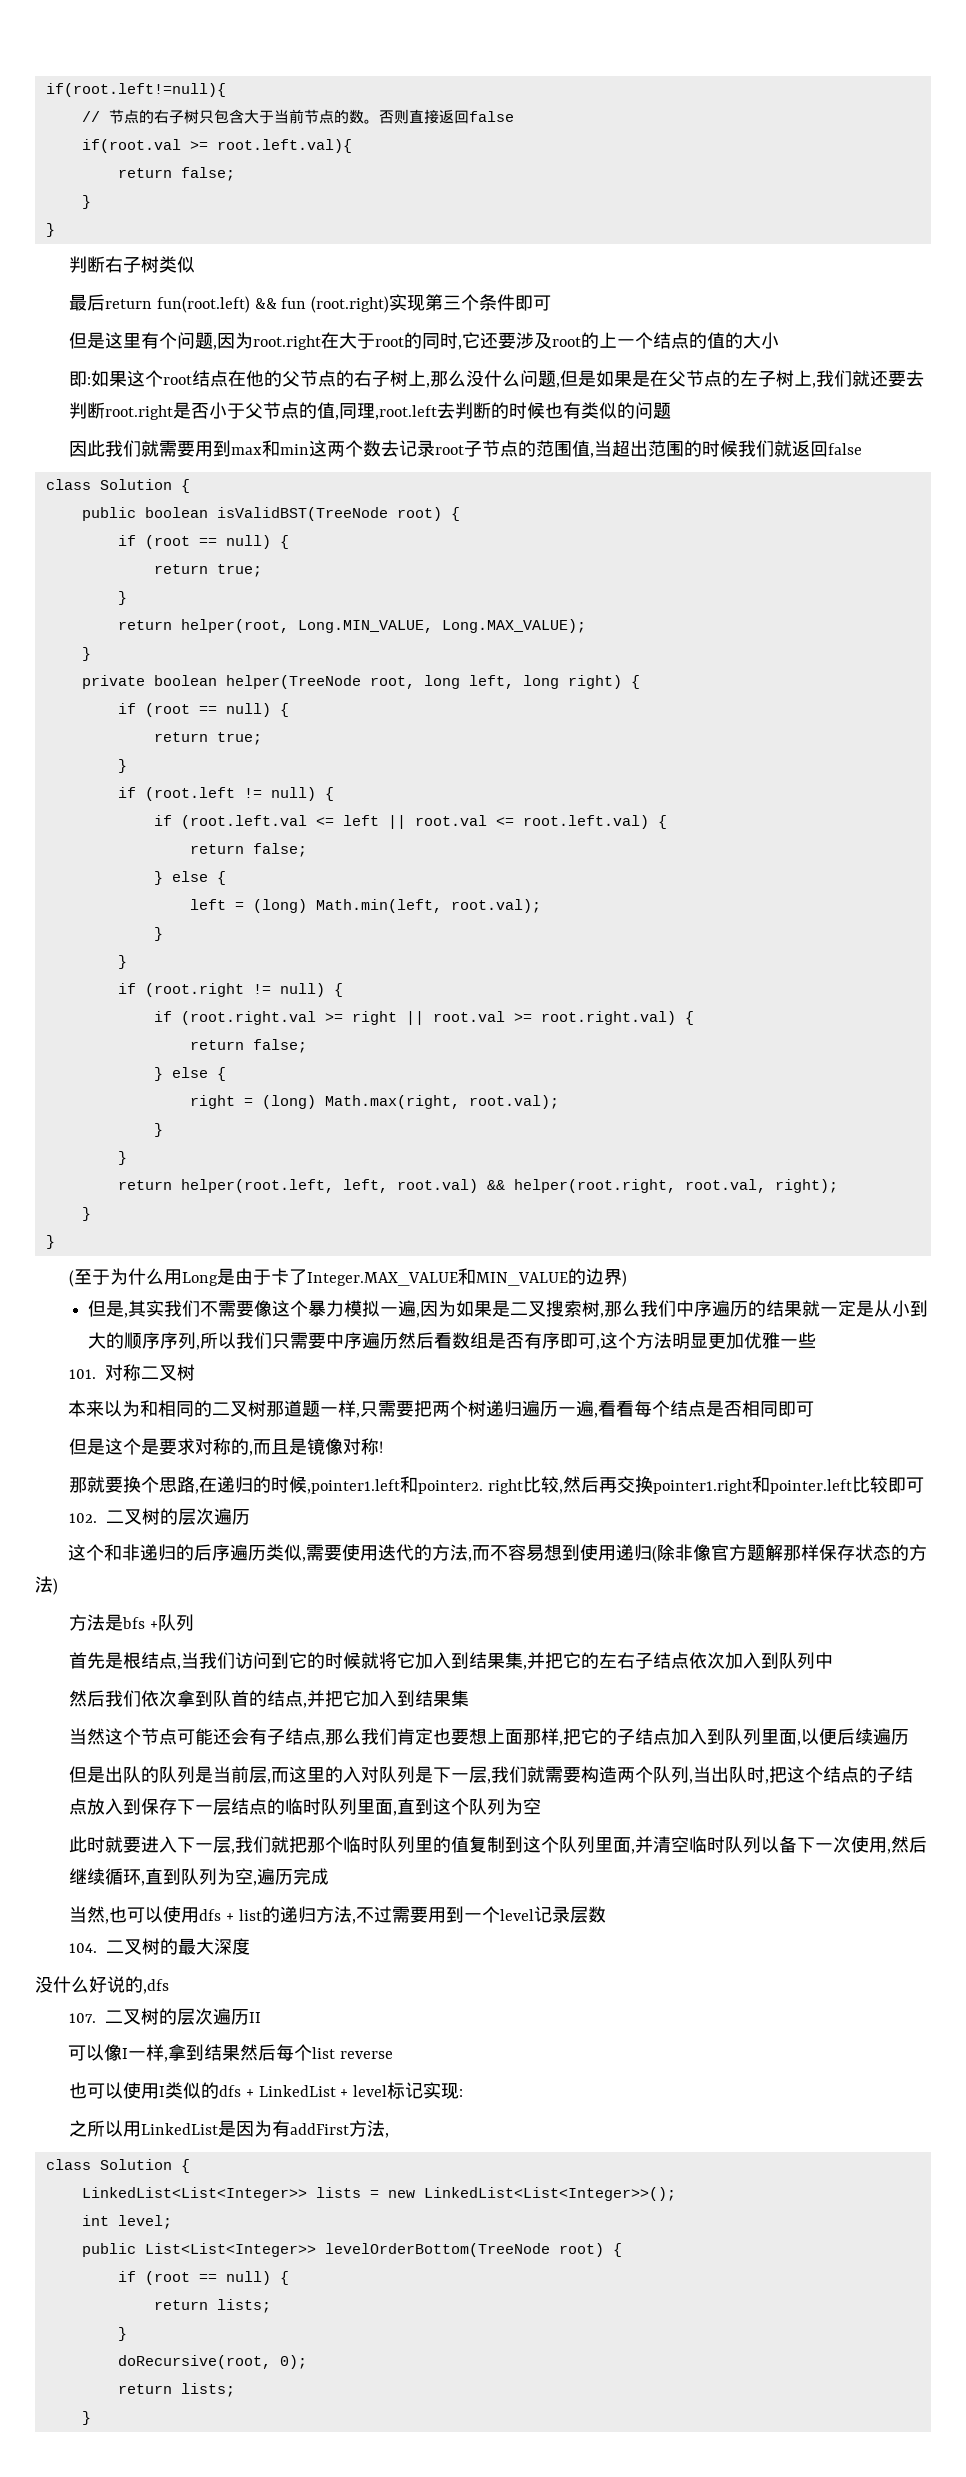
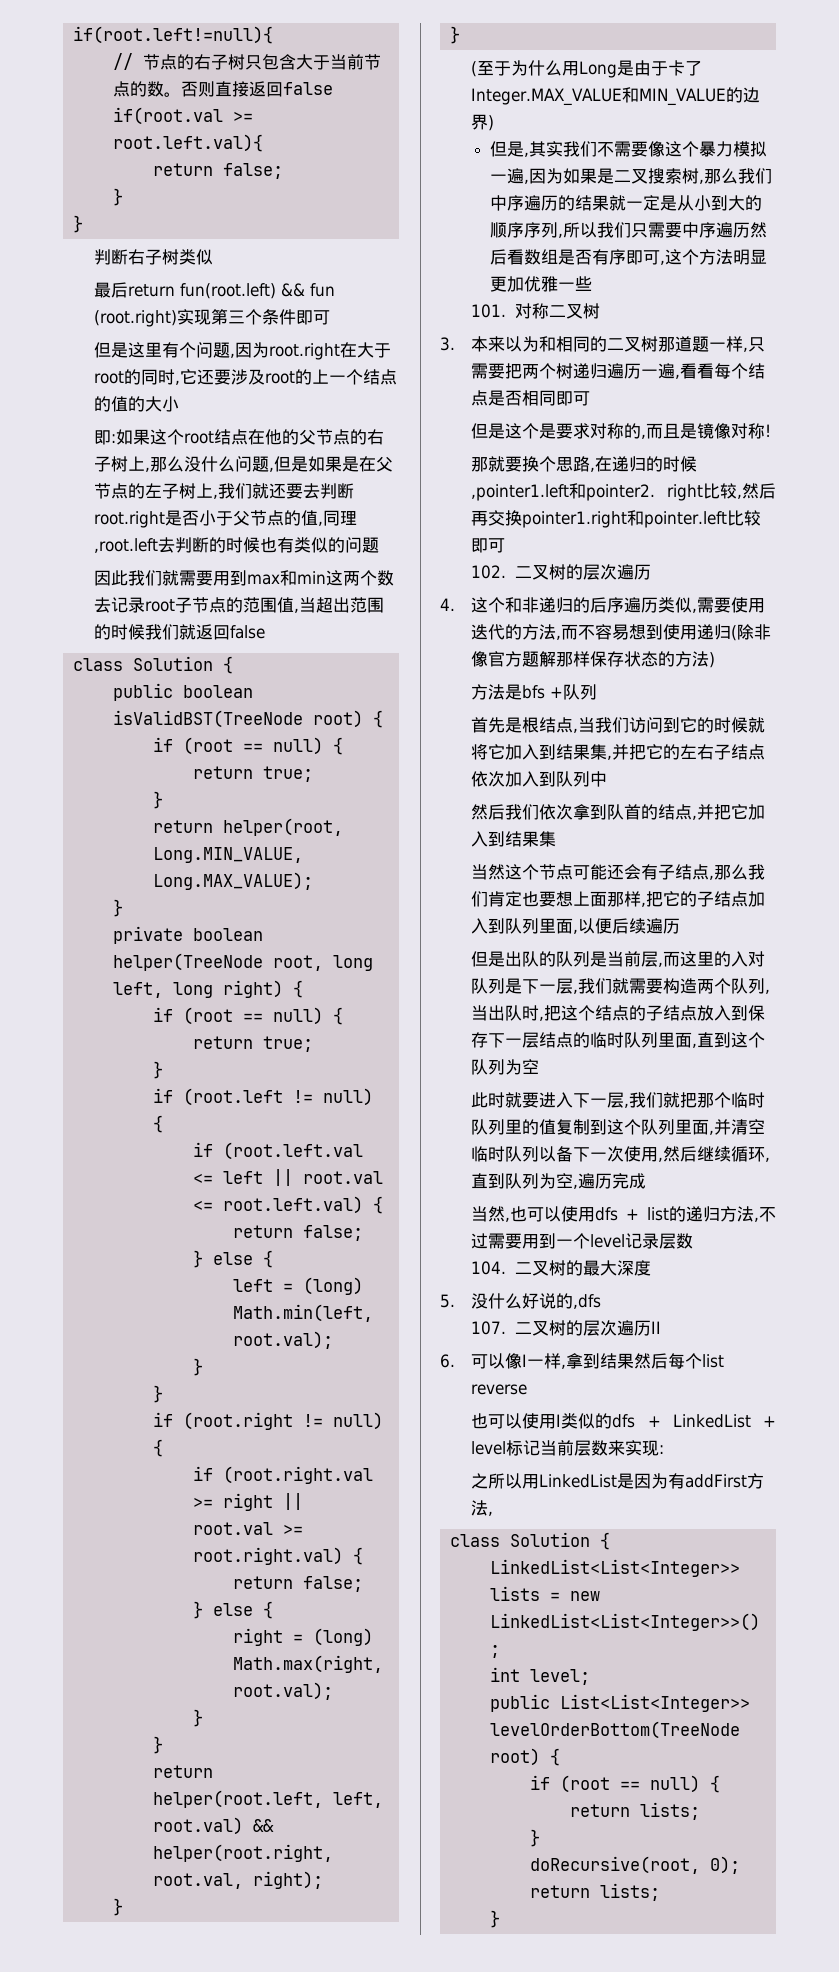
- 本来以为和相同的二叉树那道题一样,只需要把两个树递归遍历一遍,看看每个结点是否相同即可
+ 3.本来以为和相同的二叉树那道题一样,只需要把两个树递归遍历一遍,看看每个结点是否相同即可
- 这个和非递归的后序遍历类似,需要使用迭代的方法,而不容易想到使用递归(除非像官方题解那样保存状态的方法)
+ 4.这个和非递归的后序遍历类似,需要使用迭代的方法,而不容易想到使用递归(除非像官方题解那样保存状态的方法)
- 没什么好说的,dfs
+ 5.没什么好说的,dfs
- 可以像I一样,拿到结果然后每个list reverse
+ 6.可以像I一样,拿到结果然后每个list reverse
- 也可以使用I类似的dfs + LinkedList + level标记实现:
+ 也可以使用I类似的dfs + LinkedList + level标记当前层数来实现:

